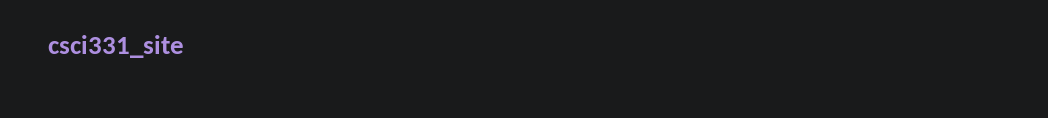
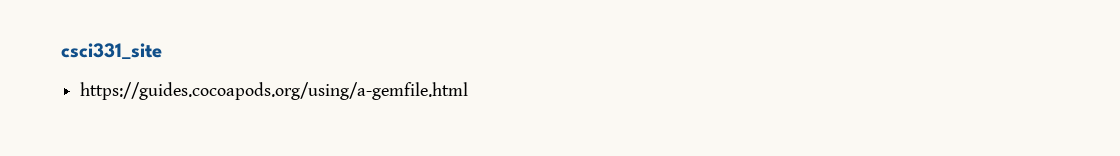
+ https://guides.cocoapods.org/using/a-gemfile.html

